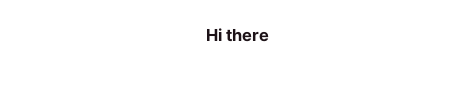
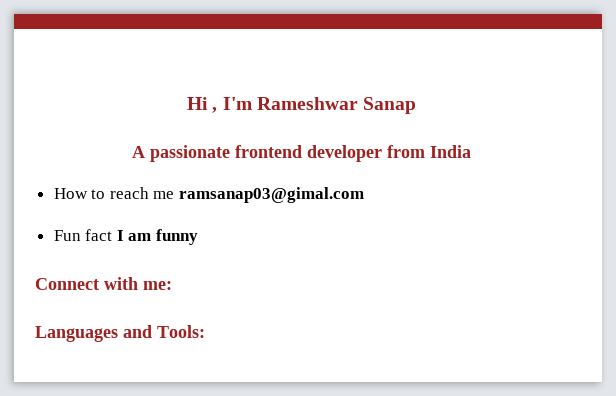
- Hi there
+ Hi , I'm Rameshwar Sanap
+ A passionate frontend developer from India
+ How to reach me ramsanap03@gimal.com
+ Fun fact I am funny
+ Connect with me:
+ Languages and Tools:

